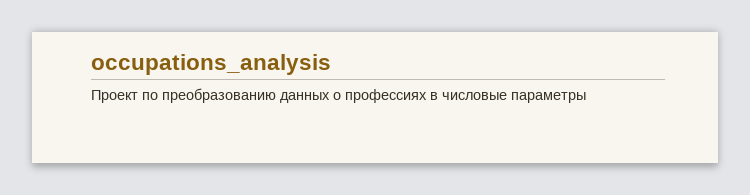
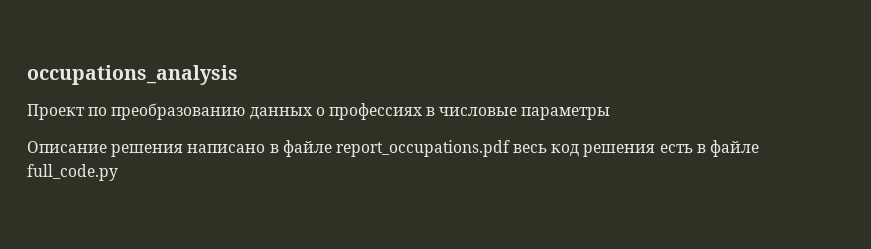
+ Описание решения написано в файле report_occupations.pdf весь код решения есть в файле full_code.py

